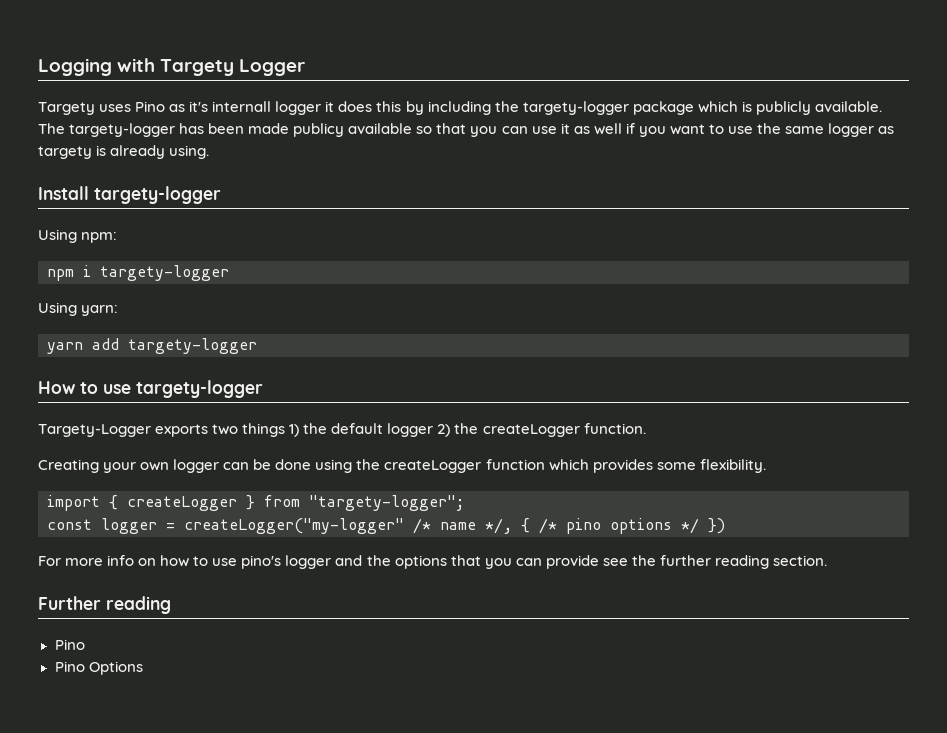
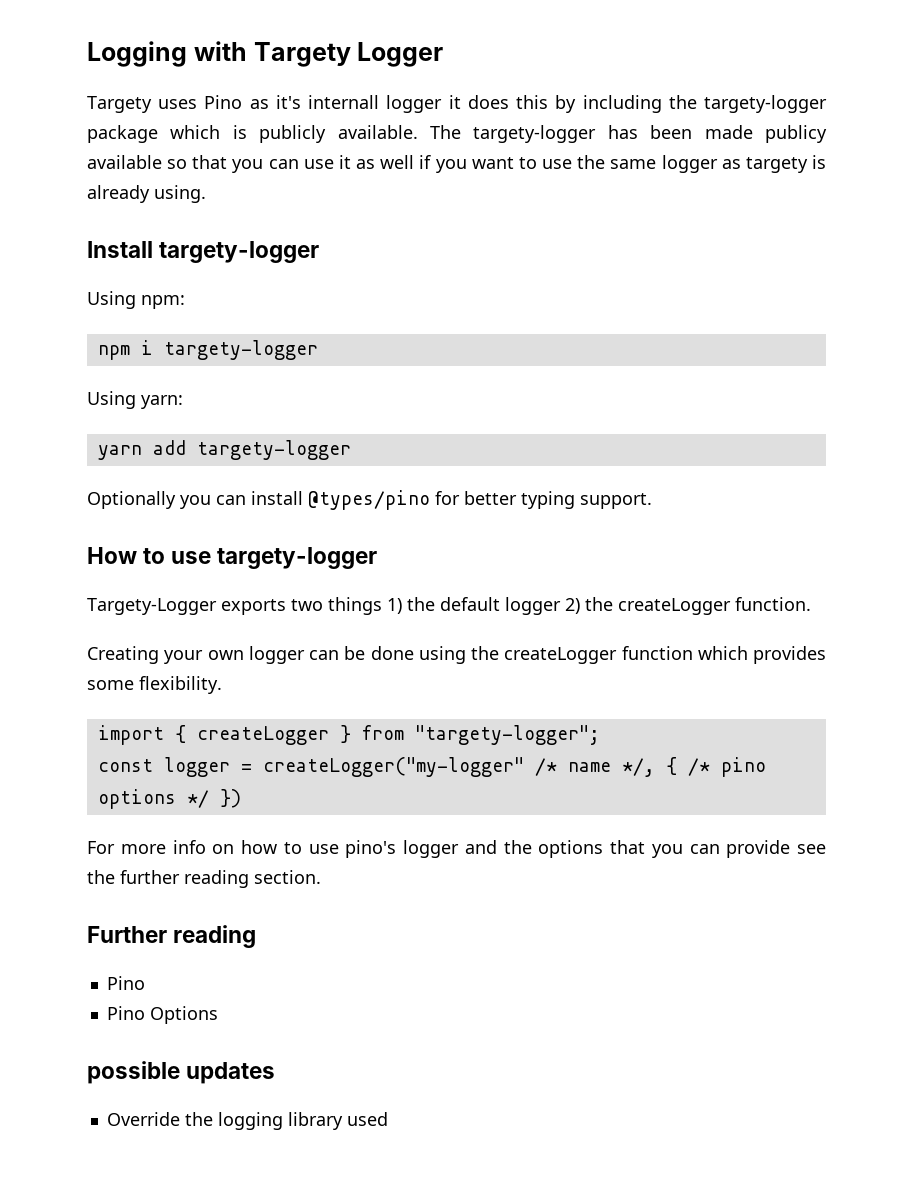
+ Optionally you can install @types/pino for better typing support.
+ possible updates
+ Override the logging library used

